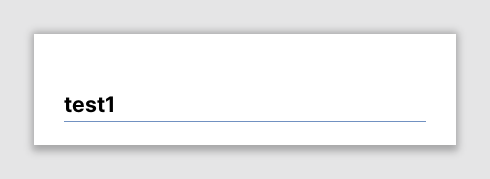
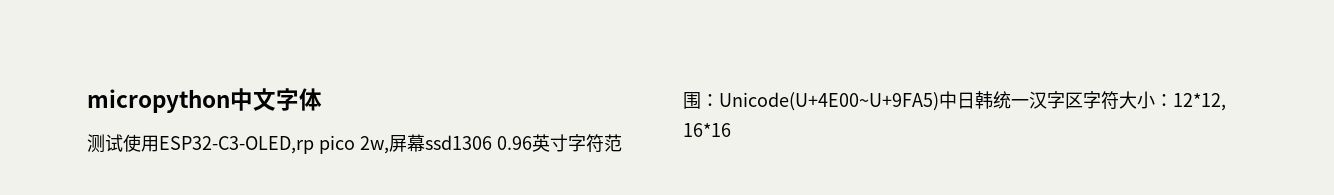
- test1
+ micropython中文字体
+ 测试使用ESP32-C3-OLED,rp pico 2w,屏幕ssd1306 0.96英寸字符范围：Unicode(U+4E00~U+9FA5)中日韩统一汉字区字符大小：12*12, 16*16

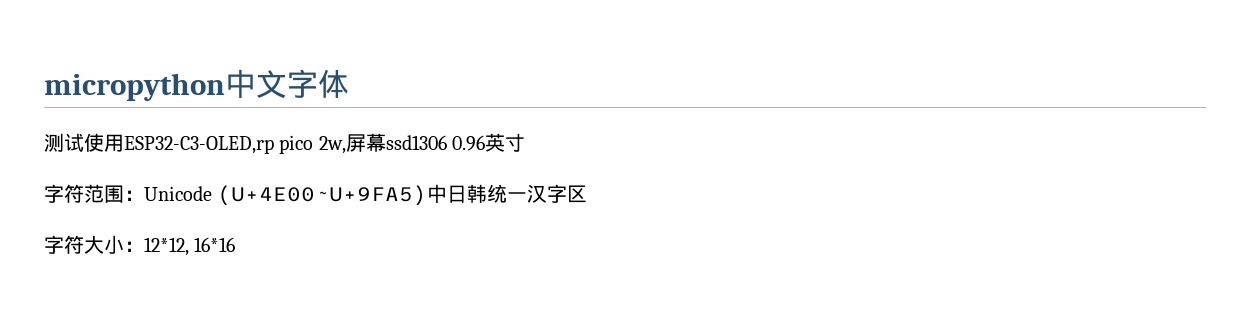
- 测试使用ESP32-C3-OLED,rp pico 2w,屏幕ssd1306 0.96英寸字符范围：Unicode(U+4E00~U+9FA5)中日韩统一汉字区字符大小：12*12, 16*16
+ 测试使用ESP32-C3-OLED,rp pico 2w,屏幕ssd1306 0.96英寸
+ 字符范围：Unicode (U+4E00~U+9FA5)中日韩统一汉字区
+ 字符大小：12*12, 16*16

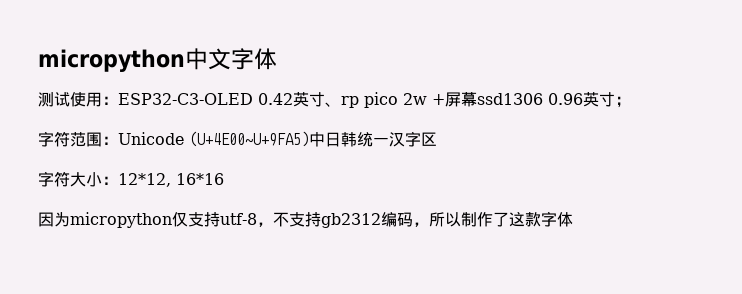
- 测试使用ESP32-C3-OLED,rp pico 2w,屏幕ssd1306 0.96英寸
+ 测试使用：ESP32-C3-OLED 0.42英寸、rp pico 2w +屏幕ssd1306 0.96英寸；
+ 因为micropython仅支持utf-8，不支持gb2312编码，所以制作了这款字体

